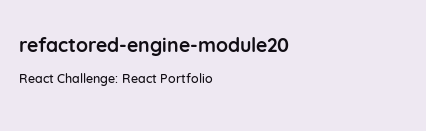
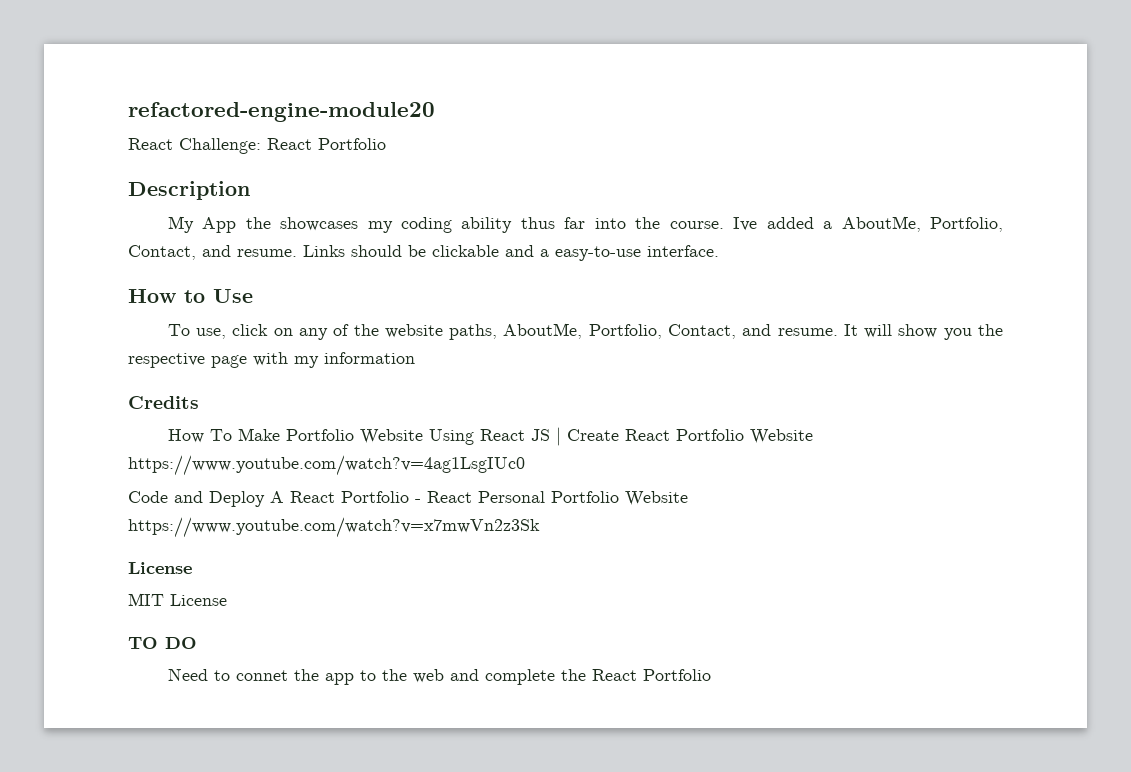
+ Description
+ My App the showcases my coding ability thus far into the course. Ive added a AboutMe, Portfolio, Contact, and resume. Links should be clickable and a easy-to-use interface.
+ How to Use
+ To use, click on any of the website paths, AboutMe, Portfolio, Contact, and resume. It will show you the respective page with my information
+ Credits
+ How To Make Portfolio Website Using React JS | Create React Portfolio Website https://www.youtube.com/watch?v=4ag1LsgIUc0
+ Code and Deploy A React Portfolio - React Personal Portfolio Website https://www.youtube.com/watch?v=x7mwVn2z3Sk
+ License
+ MIT License
+ TO DO
+ Need to connet the app to the web and complete the React Portfolio

